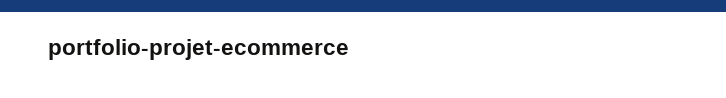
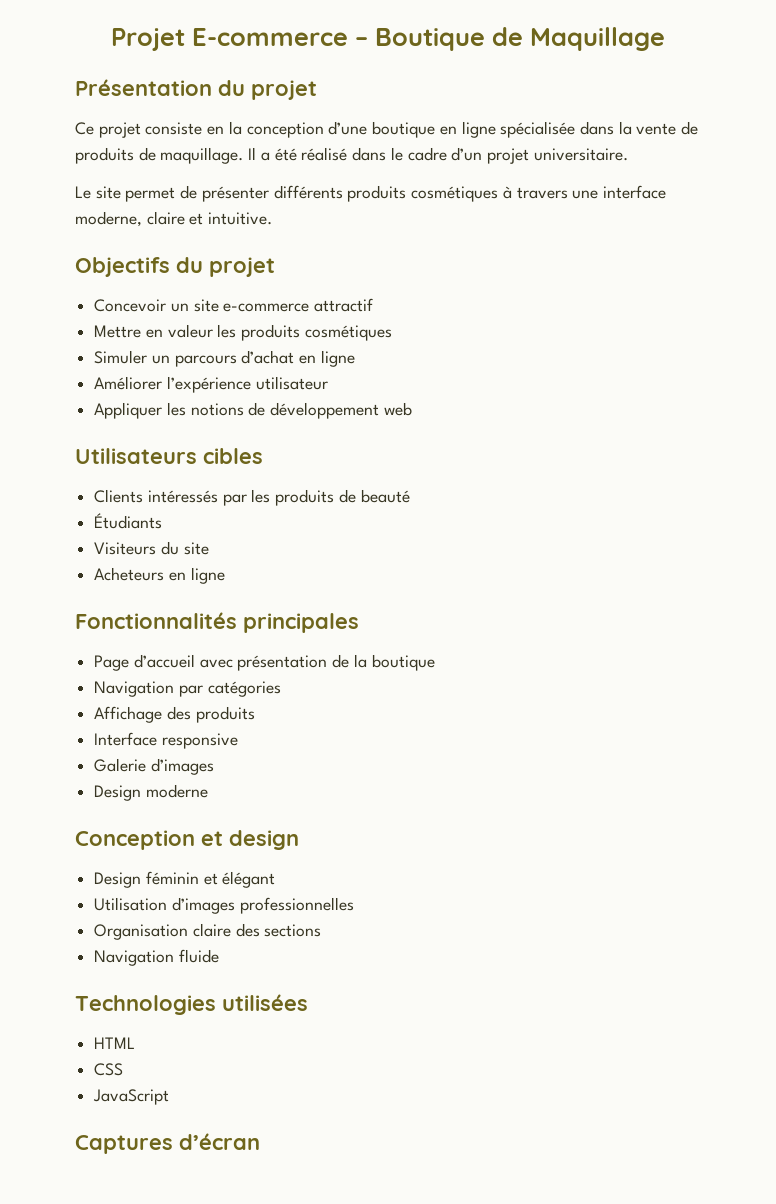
- portfolio-projet-ecommerce
+ Projet E-commerce – Boutique de Maquillage
+ Présentation du projet
+ Ce projet consiste en la conception d’une boutique en ligne spécialisée dans la vente de produits de maquillage. Il a été réalisé dans le cadre d’un projet universitaire.
+ Le site permet de présenter différents produits cosmétiques à travers une interface moderne, claire et intuitive.
+ Objectifs du projet
+ Concevoir un site e-commerce attractif
+ Mettre en valeur les produits cosmétiques
+ Simuler un parcours d’achat en ligne
+ Améliorer l’expérience utilisateur
+ Appliquer les notions de développement web
+ Utilisateurs cibles
+ Clients intéressés par les produits de beauté
+ Étudiants
+ Visiteurs du site
+ Acheteurs en ligne
+ Fonctionnalités principales
+ Page d’accueil avec présentation de la boutique
+ Navigation par catégories
+ Affichage des produits
+ Interface responsive
+ Galerie d’images
+ Design moderne
+ Conception et design
+ Design féminin et élégant
+ Utilisation d’images professionnelles
+ Organisation claire des sections
+ Navigation fluide
+ Technologies utilisées
+ HTML
+ CSS
+ JavaScript
+ Captures d’écran

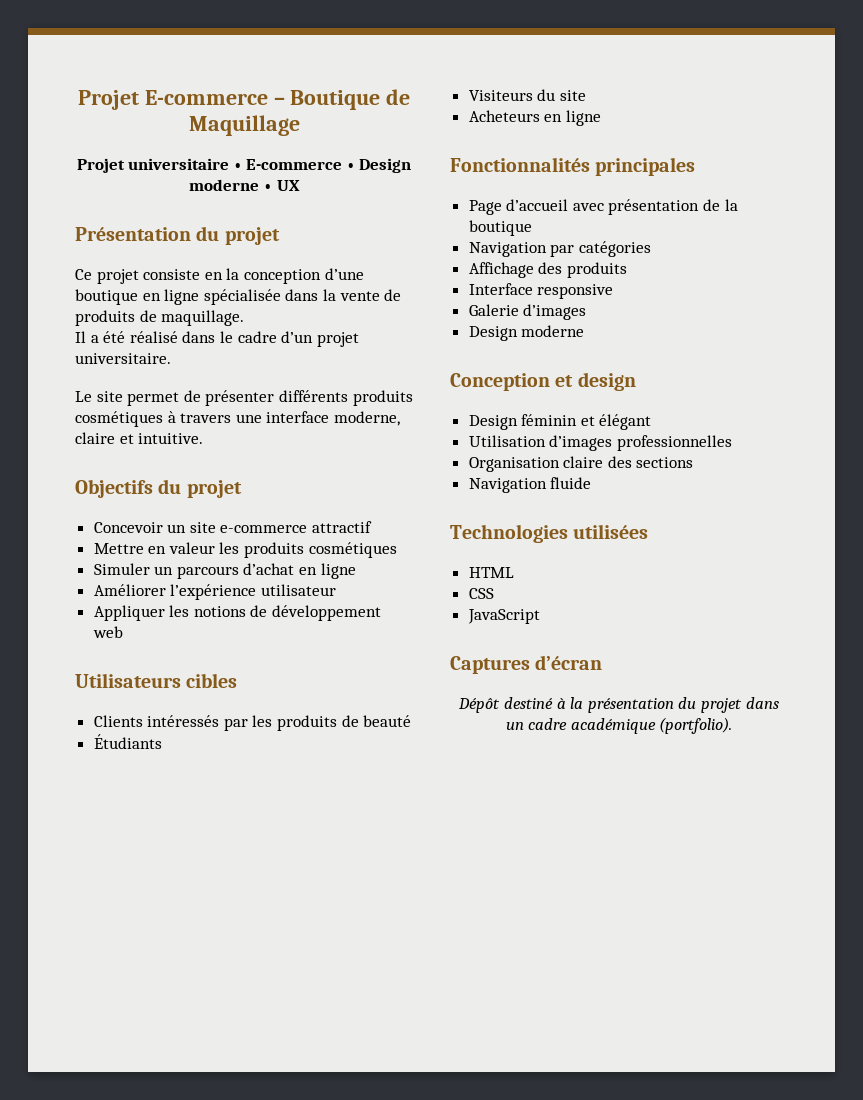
+ Projet universitaire • E-commerce • Design moderne • UX
- Ce projet consiste en la conception d’une boutique en ligne spécialisée dans la vente de produits de maquillage. Il a été réalisé dans le cadre d’un projet universitaire.
+ Ce projet consiste en la conception d’une boutique en ligne spécialisée dans la vente de produits de maquillage.
+ Il a été réalisé dans le cadre d’un projet universitaire.
+ Dépôt destiné à la présentation du projet dans un cadre académique (portfolio).

